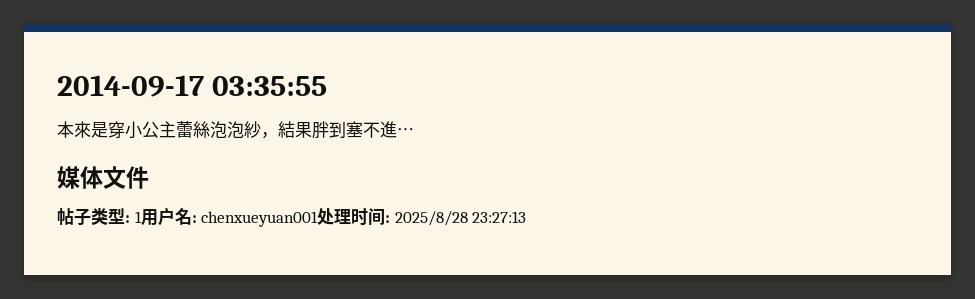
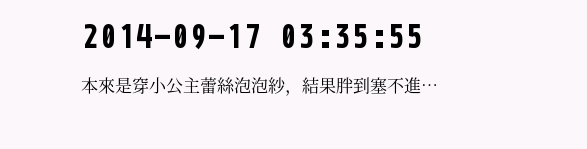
- 媒体文件
- 帖子类型: 1用户名: chenxueyuan001处理时间: 2025/8/28 23:27:13

